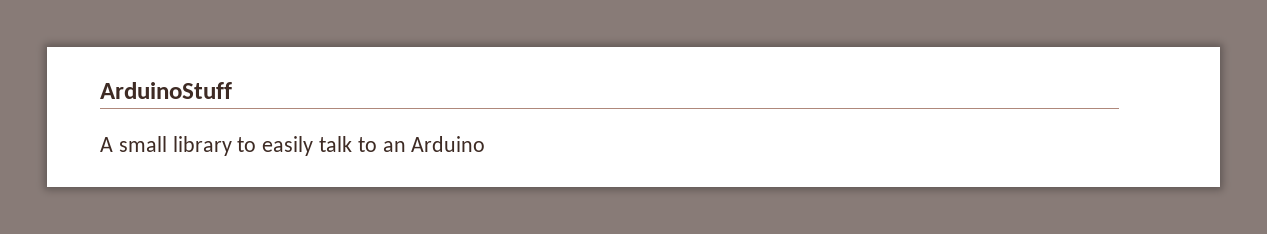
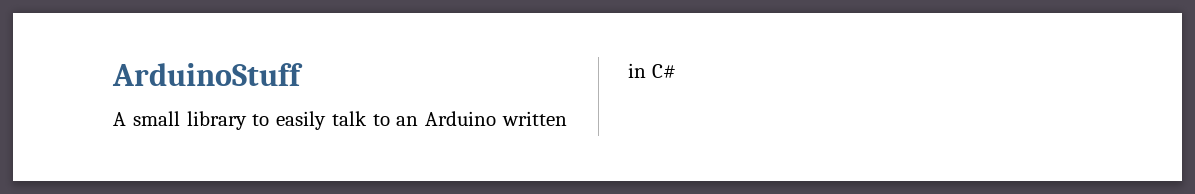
- A small library to easily talk to an Arduino
+ A small library to easily talk to an Arduino written in C#

